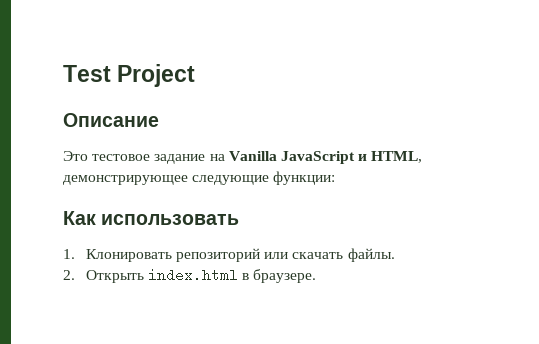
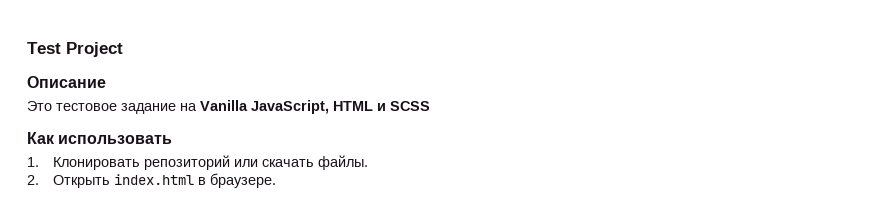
- Это тестовое задание на Vanilla JavaScript и HTML, демонстрирующее следующие функции:
+ Это тестовое задание на Vanilla JavaScript, HTML и SCSS

